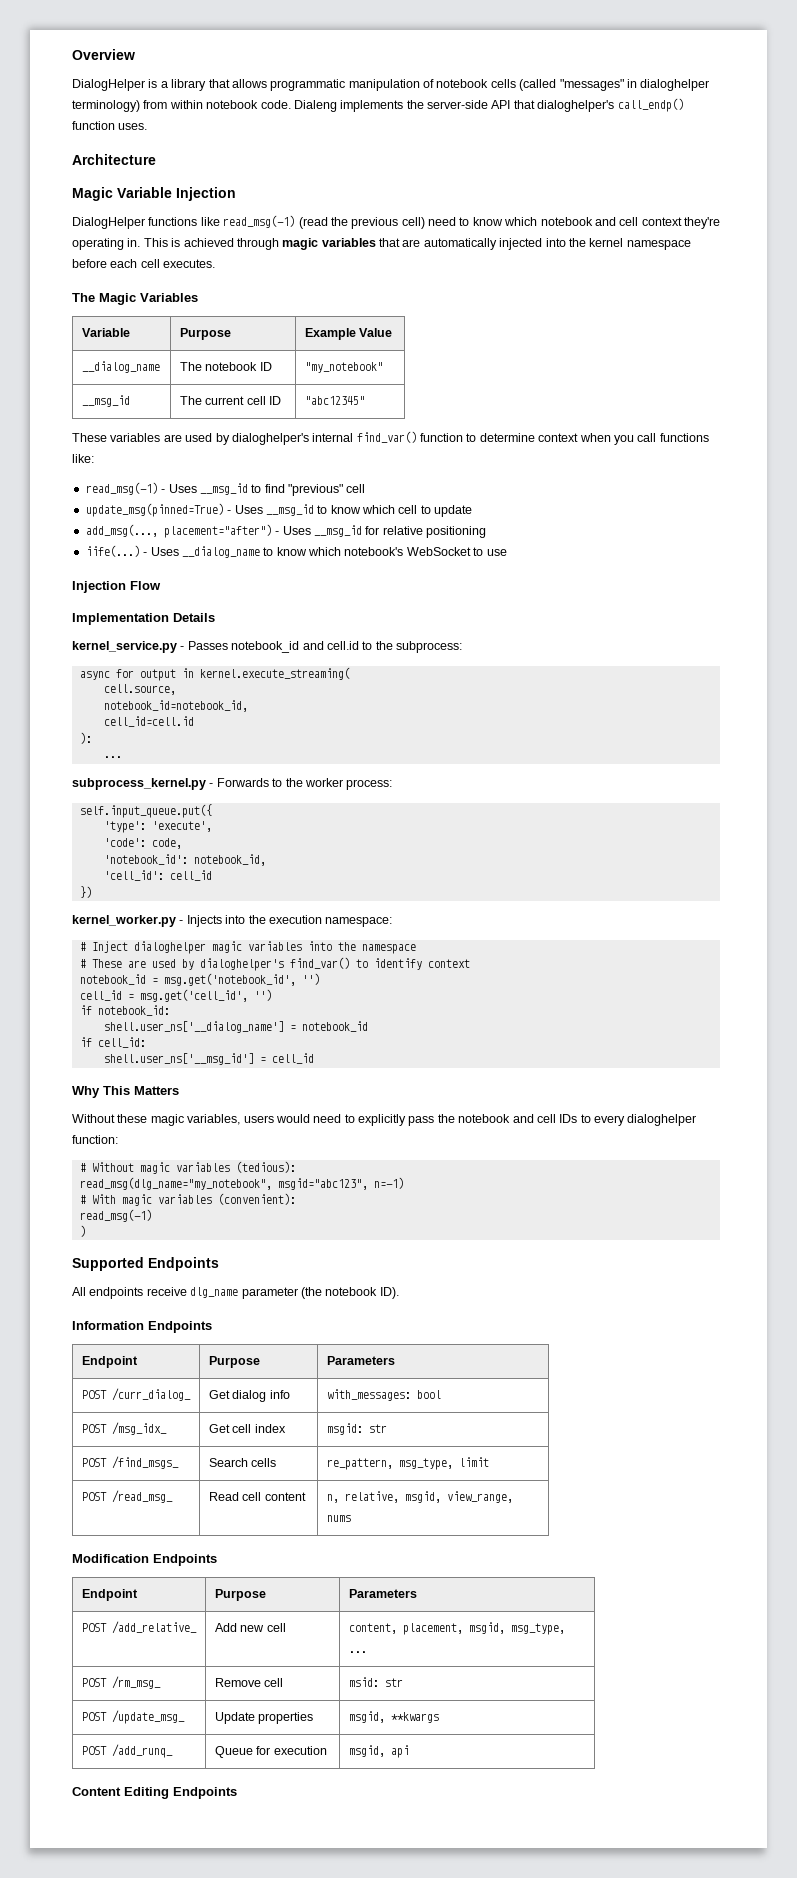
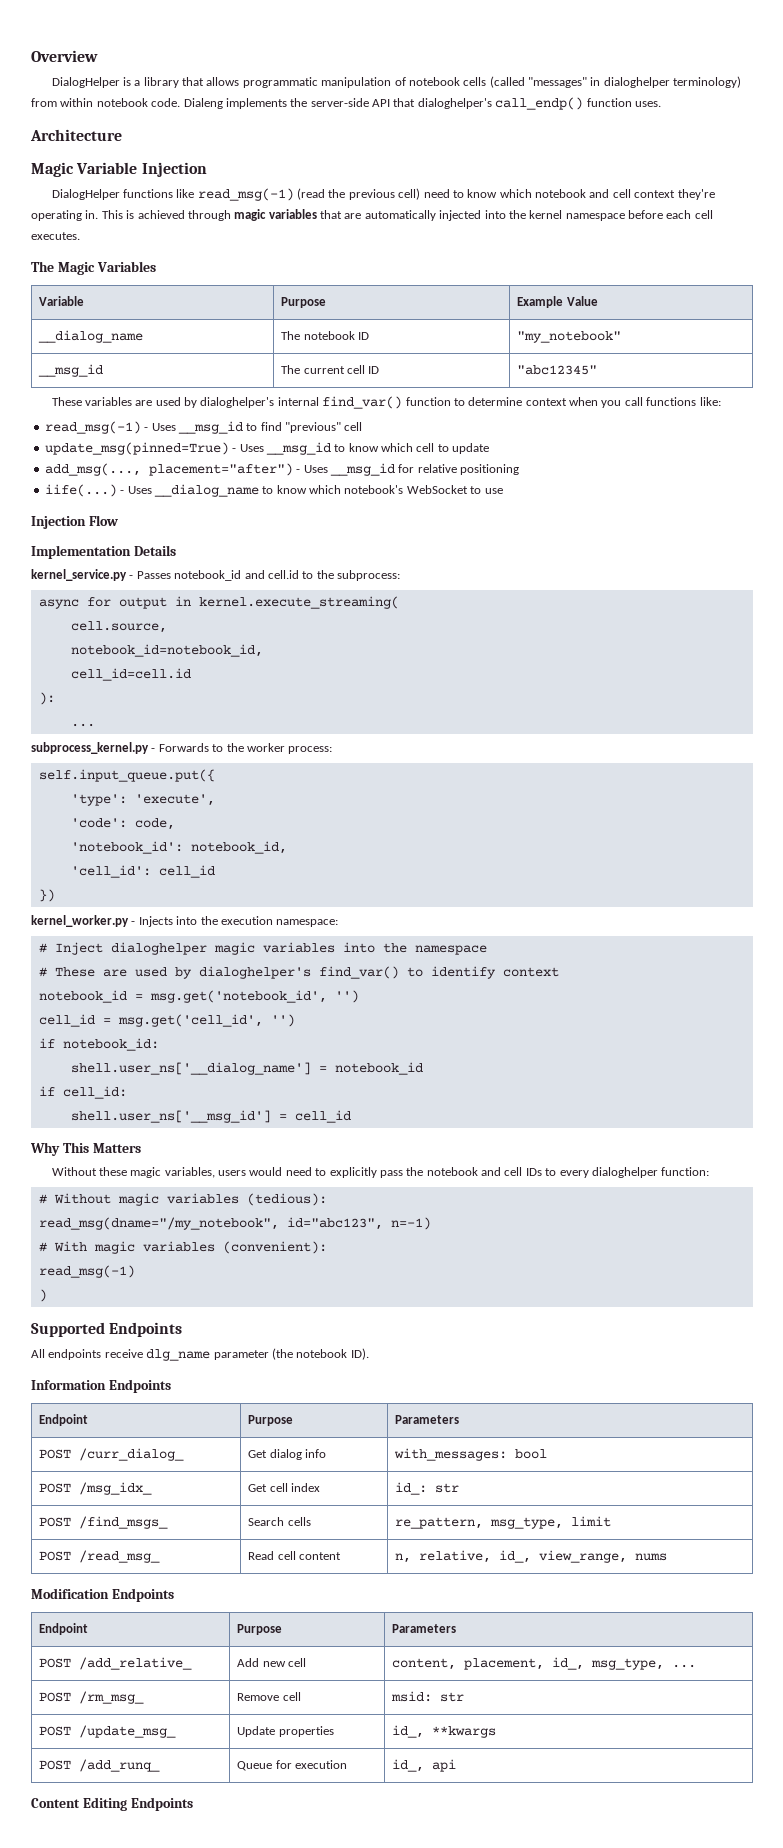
- read_msg(dlg_name="my_notebook", msgid="abc123", n=-1)
+ read_msg(dname="/my_notebook", id="abc123", n=-1)
- POST /msg_idx_ | Get cell index | msgid: str
+ POST /msg_idx_ | Get cell index | id_: str
- POST /read_msg_ | Read cell content | n, relative, msgid, view_range, nums
+ POST /read_msg_ | Read cell content | n, relative, id_, view_range, nums
- POST /add_relative_ | Add new cell | content, placement, msgid, msg_type, ...
+ POST /add_relative_ | Add new cell | content, placement, id_, msg_type, ...
- POST /update_msg_ | Update properties | msgid, **kwargs
+ POST /update_msg_ | Update properties | id_, **kwargs
- POST /add_runq_ | Queue for execution | msgid, api
+ POST /add_runq_ | Queue for execution | id_, api

